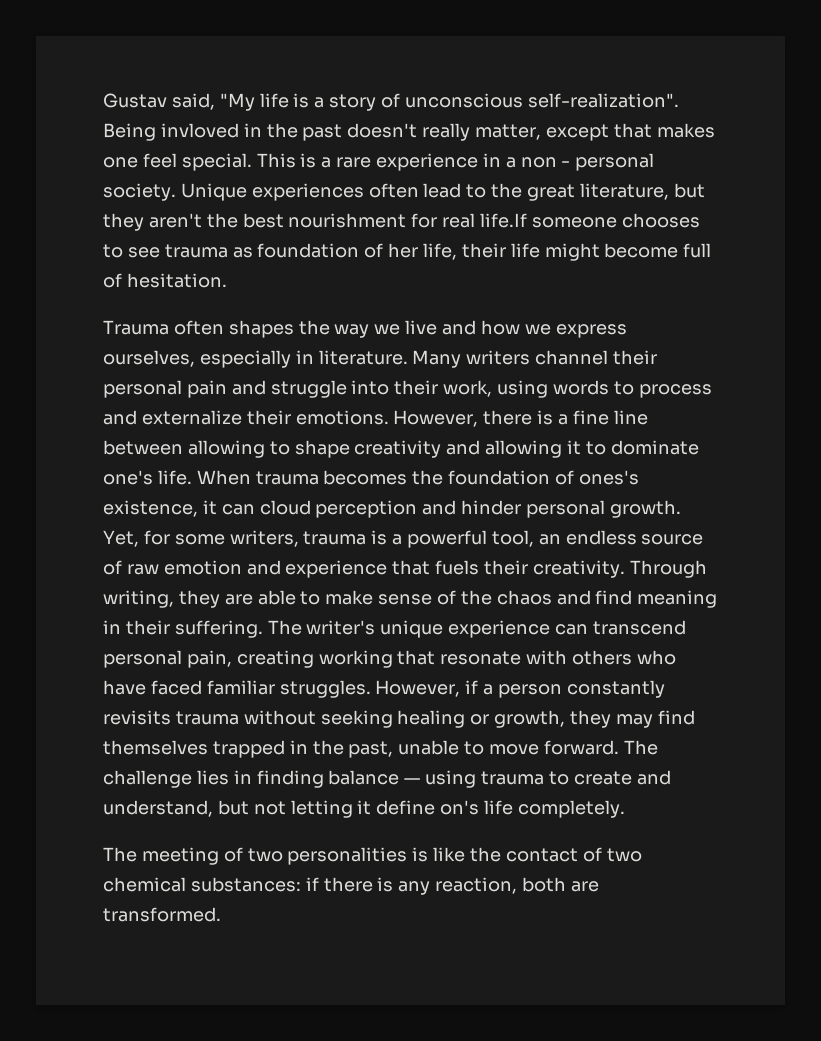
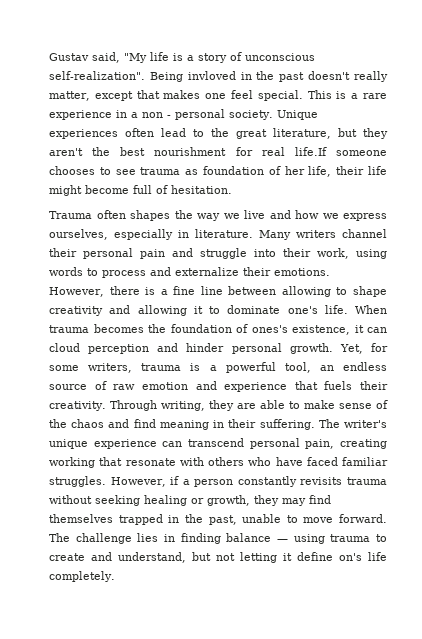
- The meeting of two personalities is like the contact of two chemical substances: if there is any reaction, both are transformed.

